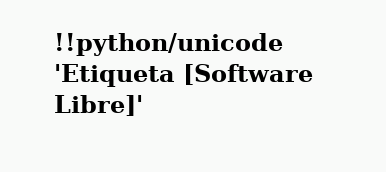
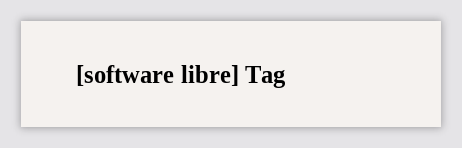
- !!python/unicode 'Etiqueta [Software Libre]'
+ [software libre] Tag

